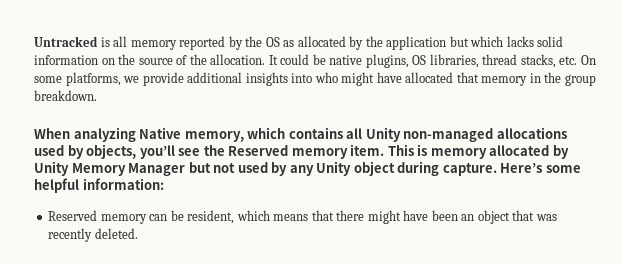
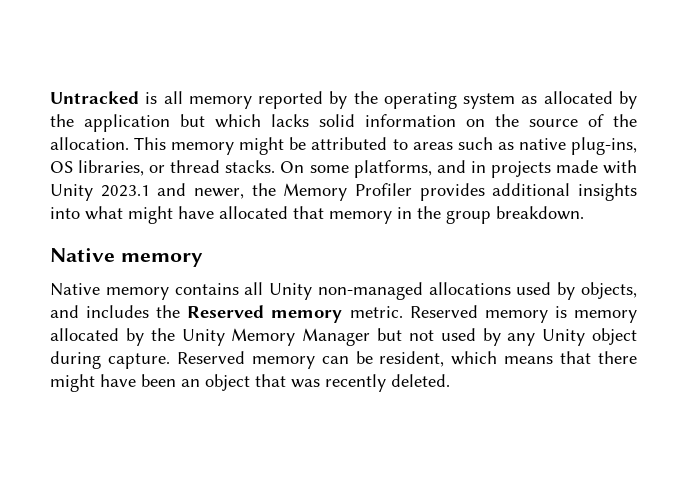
- Untracked is all memory reported by the OS as allocated by the application but which lacks solid information on the source of the allocation.
+ Untracked is all memory reported by the operating system as allocated by the application but which lacks solid information on the source of the allocation.
- It could be native plugins, OS libraries, thread stacks, etc. On some platforms, we provide additional insights into who might have allocated that memory in the group breakdown.
- When analyzing Native memory, which contains all Unity non-managed allocations used by objects, you’ll see the Reserved memory item. This is memory allocated by Unity Memory Manager but not used by any Unity object during capture. Here’s some helpful information:
- Reserved memory can be resident, which means that there might have been an object that was recently deleted.
+ This memory might be attributed to areas such as native plug-ins, OS libraries, or thread stacks. On some platforms, and in projects made with Unity 2023.1 and newer, the Memory Profiler provides additional insights into what might have allocated that memory in the group breakdown.
+ Native memory
+ Native memory contains all Unity non-managed allocations used by objects, and includes the Reserved memory metric. Reserved memory is memory allocated by the Unity Memory Manager but not used by any Unity object during capture. Reserved memory can be resident, which means that there might have been an object that was recently deleted.

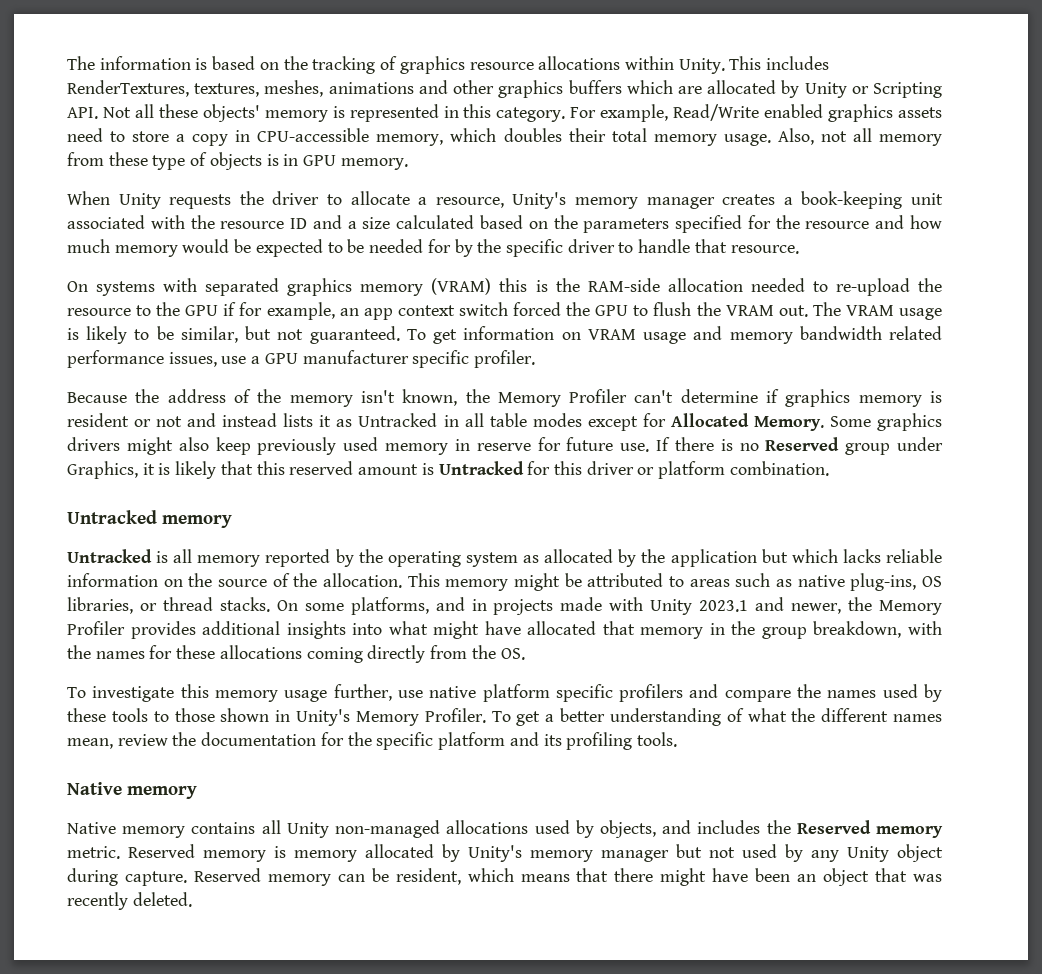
+ The information is based on the tracking of graphics resource allocations within Unity. This includes RenderTextures, textures, meshes, animations and other graphics buffers which are allocated by Unity or Scripting API. Not all these objects' memory is represented in this category. For example, Read/Write enabled graphics assets need to store a copy in CPU-accessible memory, which doubles their total memory usage. Also, not all memory from these type of objects is in GPU memory.
+ When Unity requests the driver to allocate a resource, Unity's memory manager creates a book-keeping unit associated with the resource ID and a size calculated based on the parameters specified for the resource and how much memory would be expected to be needed for by the specific driver to handle that resource.
+ On systems with separated graphics memory (VRAM) this is the RAM-side allocation needed to re-upload the resource to the GPU if for example, an app context switch forced the GPU to flush the VRAM out. The VRAM usage is likely to be similar, but not guaranteed. To get information on VRAM usage and memory bandwidth related performance issues, use a GPU manufacturer specific profiler.
+ Because the address of the memory isn't known, the Memory Profiler can't determine if graphics memory is resident or not and instead lists it as Untracked in all table modes except for Allocated Memory. Some graphics drivers might also keep previously used memory in reserve for future use. If there is no Reserved group under Graphics, it is likely that this reserved amount is Untracked for this driver or platform combination.
+ Untracked memory
- Untracked is all memory reported by the operating system as allocated by the application but which lacks solid information on the source of the allocation.
+ Untracked is all memory reported by the operating system as allocated by the application but which lacks reliable information on the source of the allocation.
- On some platforms, and in projects made with Unity 2023.1 and newer, the Memory Profiler provides additional insights into what might have allocated that memory in the group breakdown.
+ On some platforms, and in projects made with Unity 2023.1 and newer, the Memory Profiler provides additional insights into what might have allocated that memory in the group breakdown, with the names for these allocations coming directly from the OS.
+ To investigate this memory usage further, use native platform specific profilers and compare the names used by these tools to those shown in Unity's Memory Profiler. To get a better understanding of what the different names mean, review the documentation for the specific platform and its profiling tools.
- Reserved memory is memory allocated by the Unity Memory Manager but not used by any Unity object during capture.
+ Reserved memory is memory allocated by Unity's memory manager but not used by any Unity object during capture.

